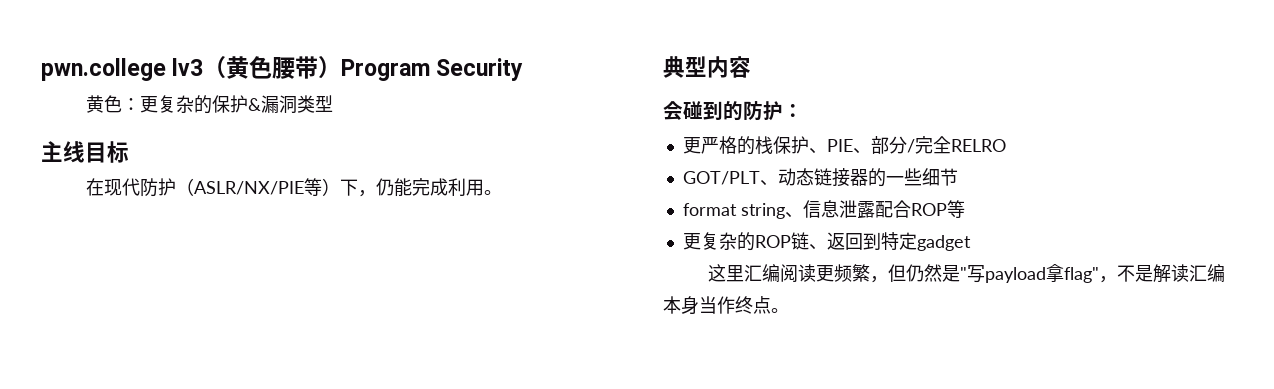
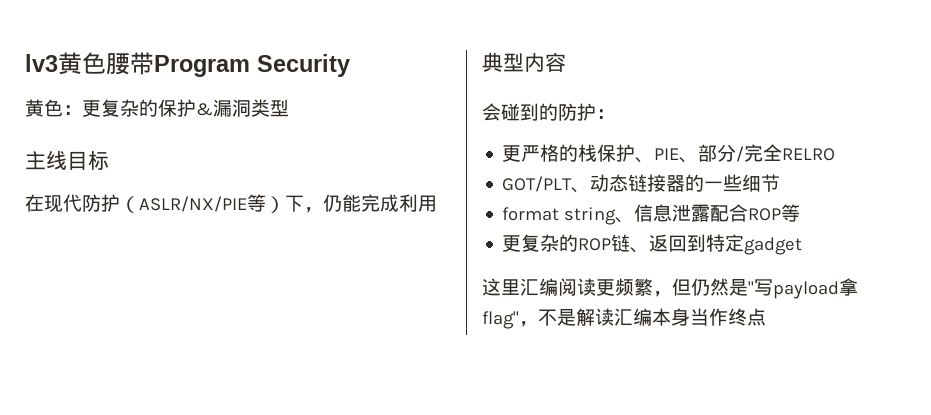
- pwn.college lv3（黄色腰带）Program Security
+ lv3黄色腰带Program Security
- 在现代防护（ASLR/NX/PIE等）下，仍能完成利用。
+ 在现代防护（ASLR/NX/PIE等）下，仍能完成利用
- 这里汇编阅读更频繁，但仍然是"写payload拿flag"，不是解读汇编本身当作终点。
+ 这里汇编阅读更频繁，但仍然是"写payload拿flag"，不是解读汇编本身当作终点

